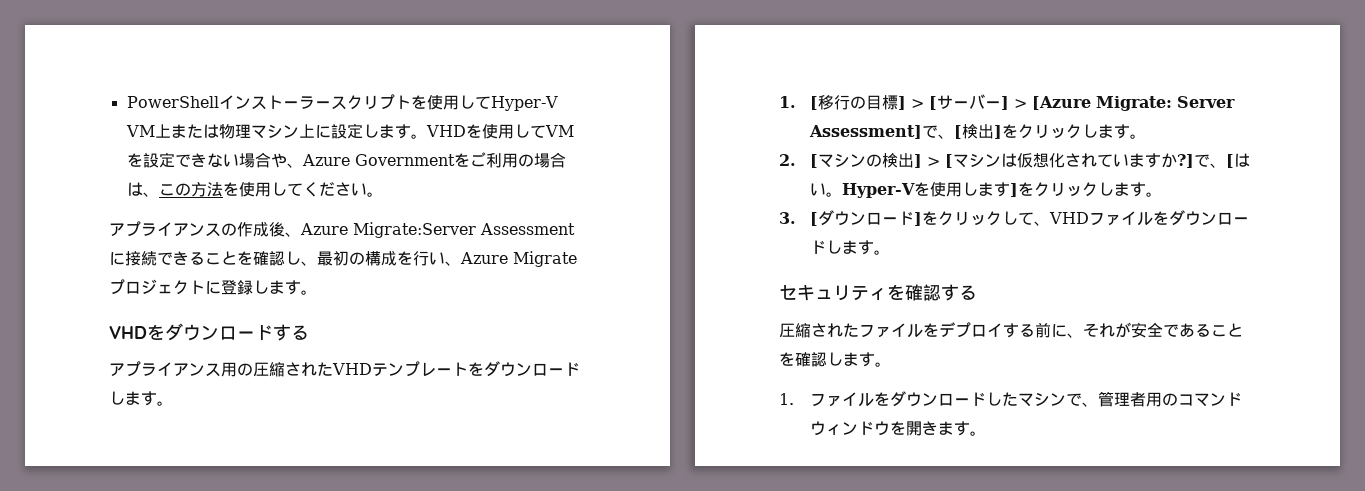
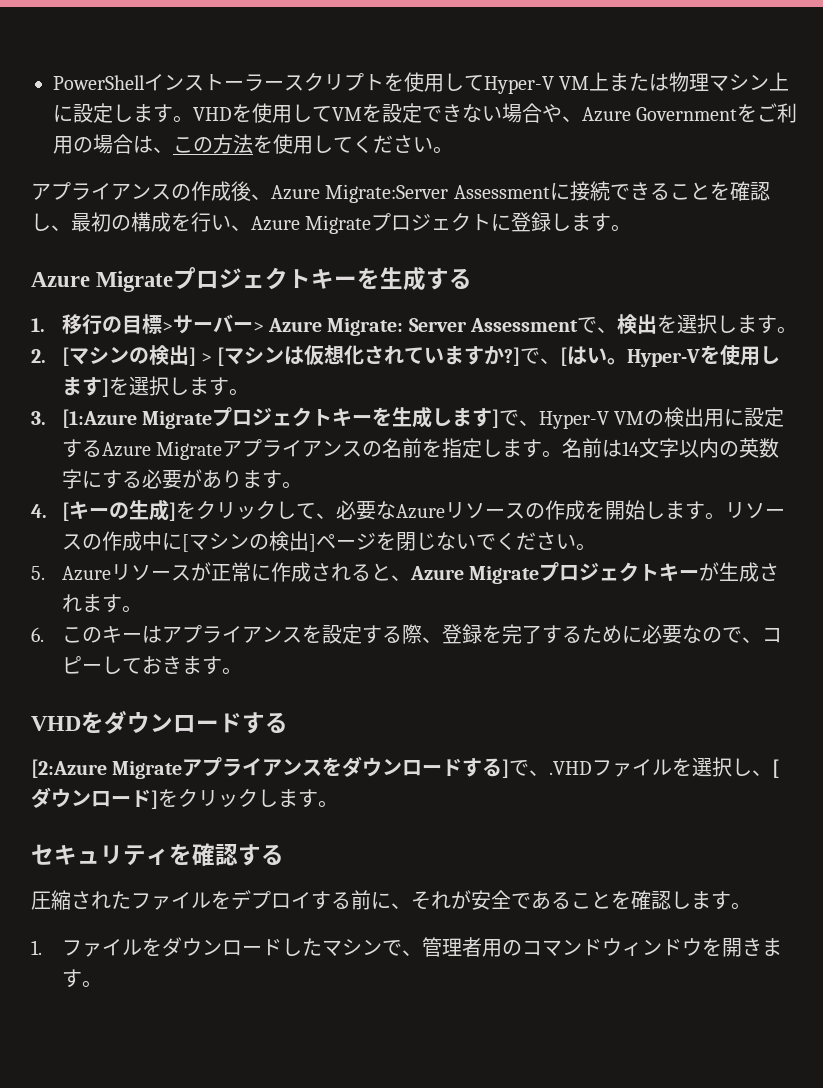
- VHDをダウンロードする
- アプライアンス用の圧縮されたVHDテンプレートをダウンロードします。
- 1. [移行の目標] > [サーバー] > [Azure Migrate: Server Assessment]で、[検出]をクリックします。
+ Azure Migrateプロジェクトキーを生成する
+ 1.移行の目標>サーバー> Azure Migrate: Server Assessmentで、検出を選択します。
- Hyper-Vを使用します]をクリックします。
+ Hyper-Vを使用します]を選択します。
- 3. [ダウンロード]をクリックして、VHDファイルをダウンロードします。
+ 3. [1:Azure Migrateプロジェクトキーを生成します]で、Hyper-V VMの検出用に設定するAzure Migrateアプライアンスの名前を指定します。名前は14文字以内の英数字にする必要があります。
+ 4. [キーの生成]をクリックして、必要なAzureリソースの作成を開始します。リソースの作成中に[マシンの検出]ページを閉じないでください。
+ 5. Azureリソースが正常に作成されると、Azure Migrateプロジェクトキーが生成されます。
+ 6.このキーはアプライアンスを設定する際、登録を完了するために必要なので、コピーしておきます。
+ VHDをダウンロードする
+ [2:Azure Migrateアプライアンスをダウンロードする]で、.VHDファイルを選択し、[ダウンロード]をクリックします。

